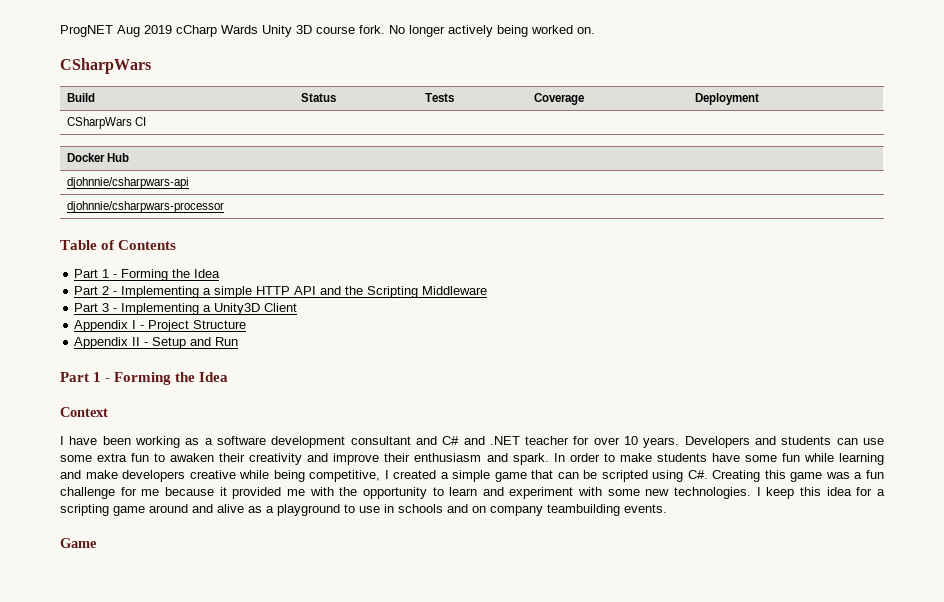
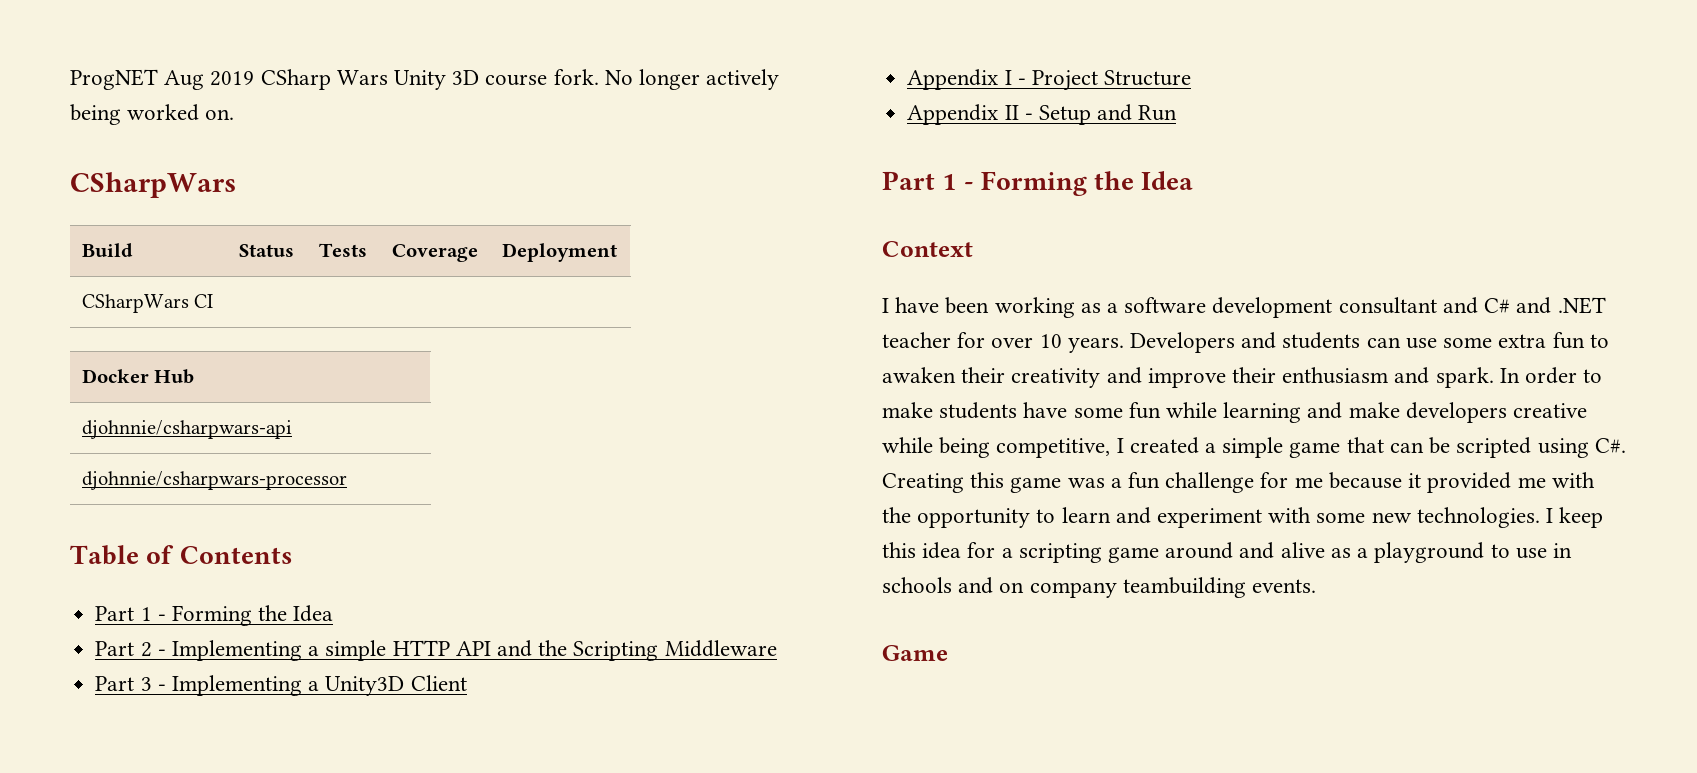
- ProgNET Aug 2019 cCharp Wards Unity 3D course fork.
+ ProgNET Aug 2019 CSharp Wars Unity 3D course fork.

